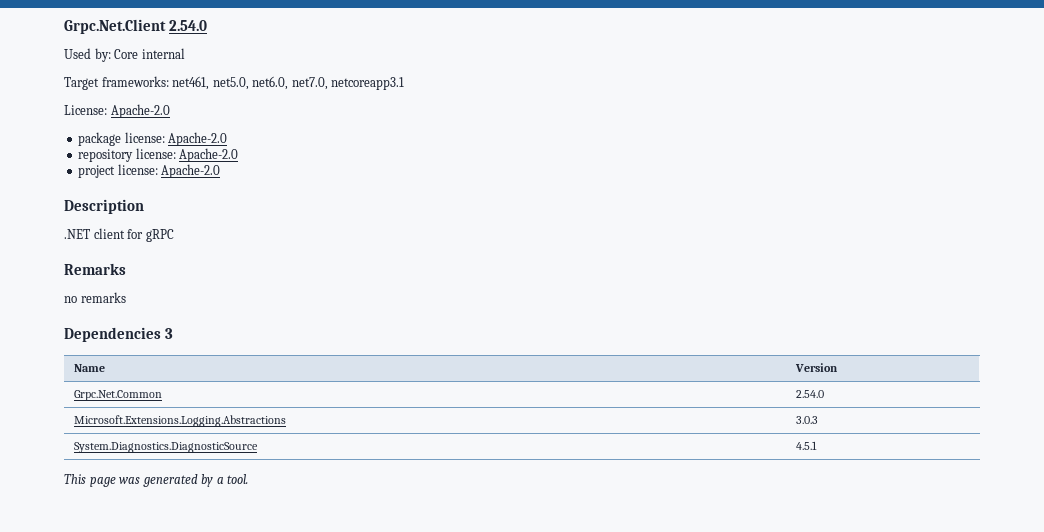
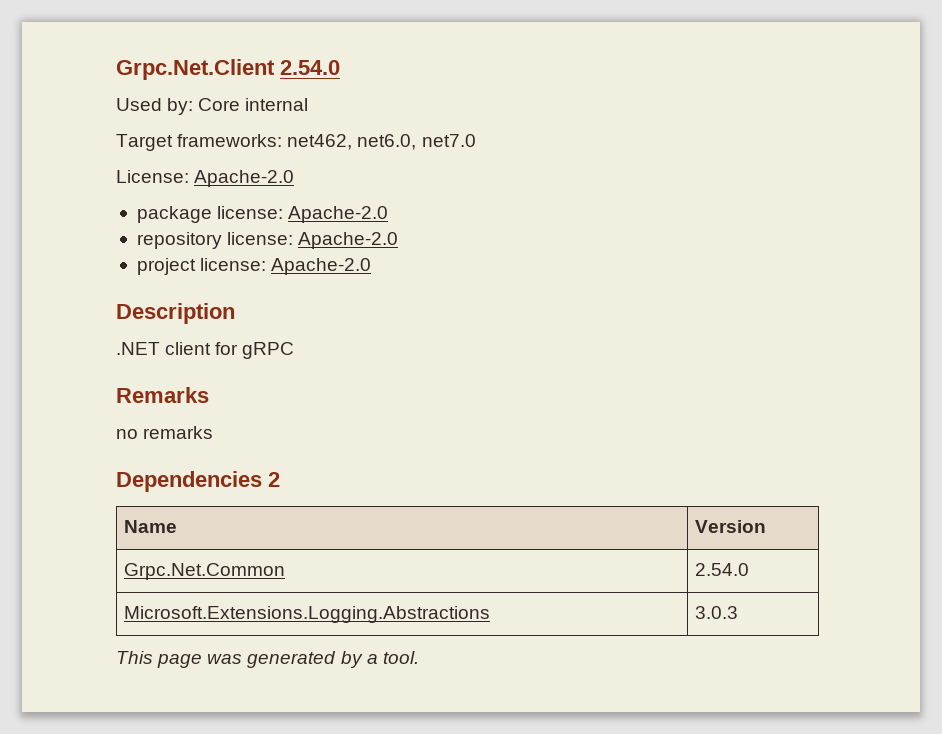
- Target frameworks: net461, net5.0, net6.0, net7.0, netcoreapp3.1
+ Target frameworks: net462, net6.0, net7.0
- Dependencies 3
+ Dependencies 2
- System.Diagnostics.DiagnosticSource | 4.5.1

